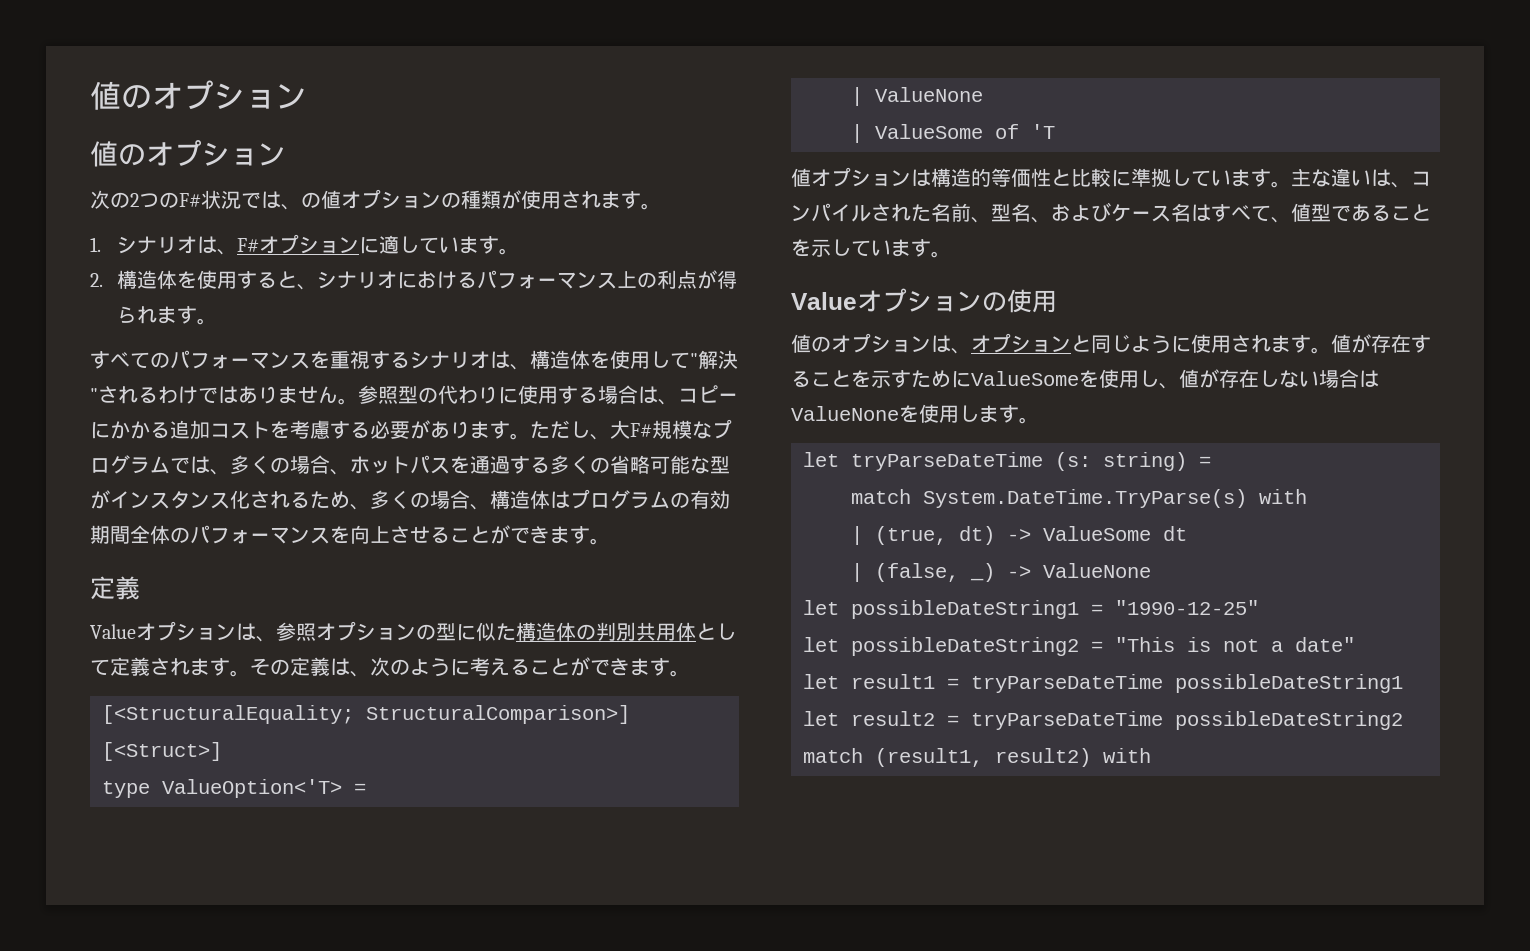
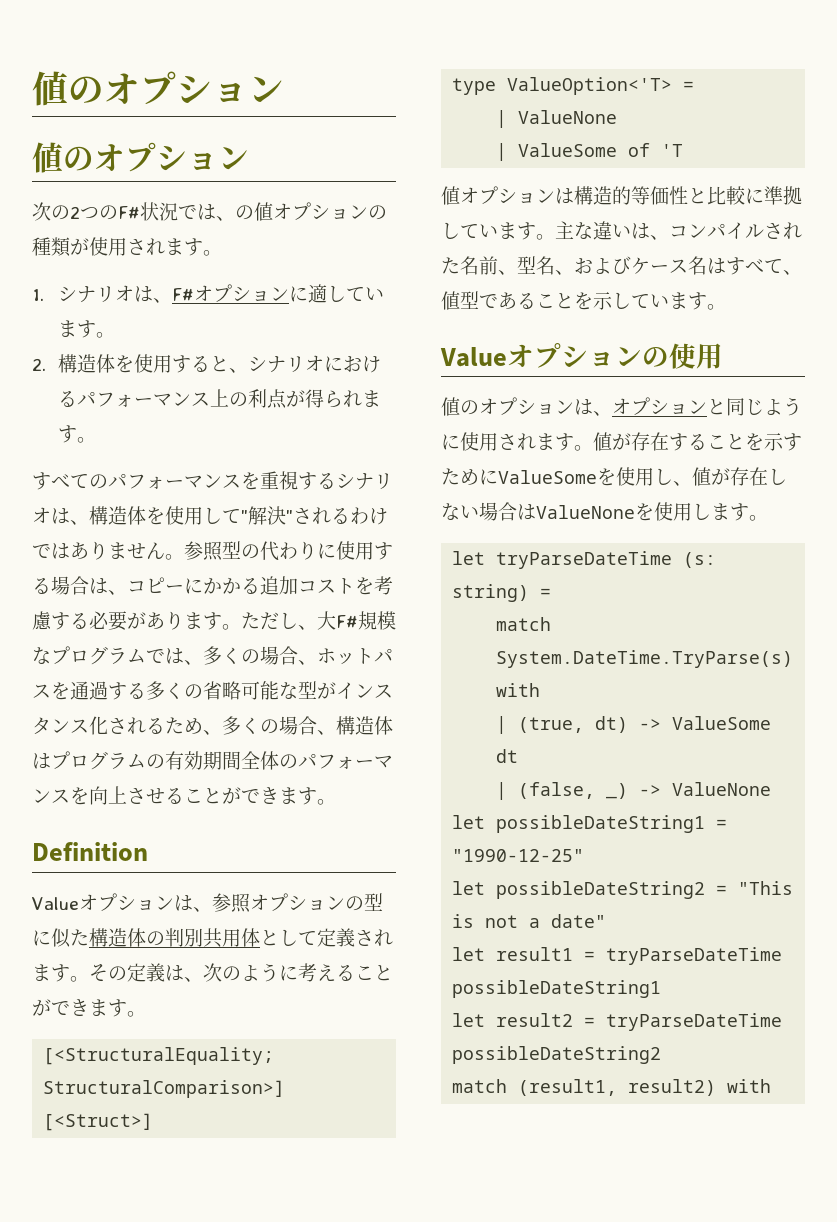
  ただし、大F#規模なプログラムでは、多くの場合、ホットパスを通過する多くの省略可能な型がインスタンス化されるため、多くの場合、構造体はプログラムの有効期間全体のパフォーマンスを向上させることができます。
- 定義
+ Definition

